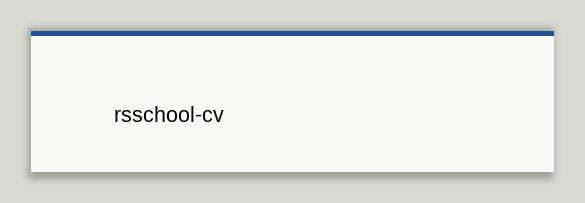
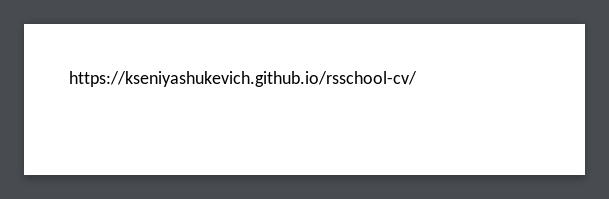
- rsschool-cv
+ https://kseniyashukevich.github.io/rsschool-cv/

